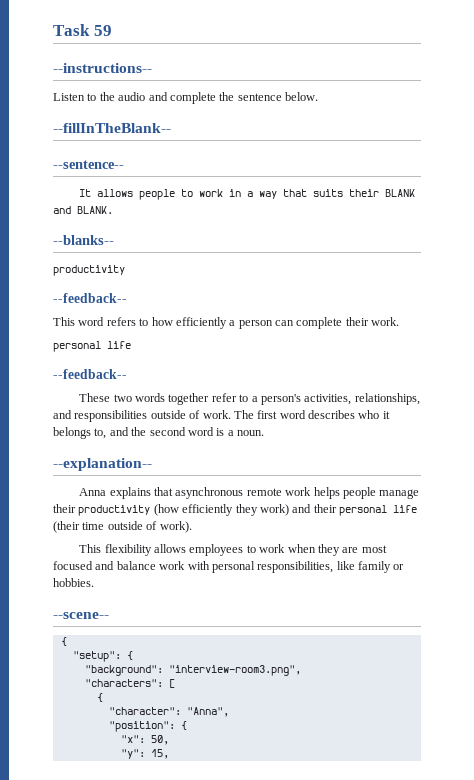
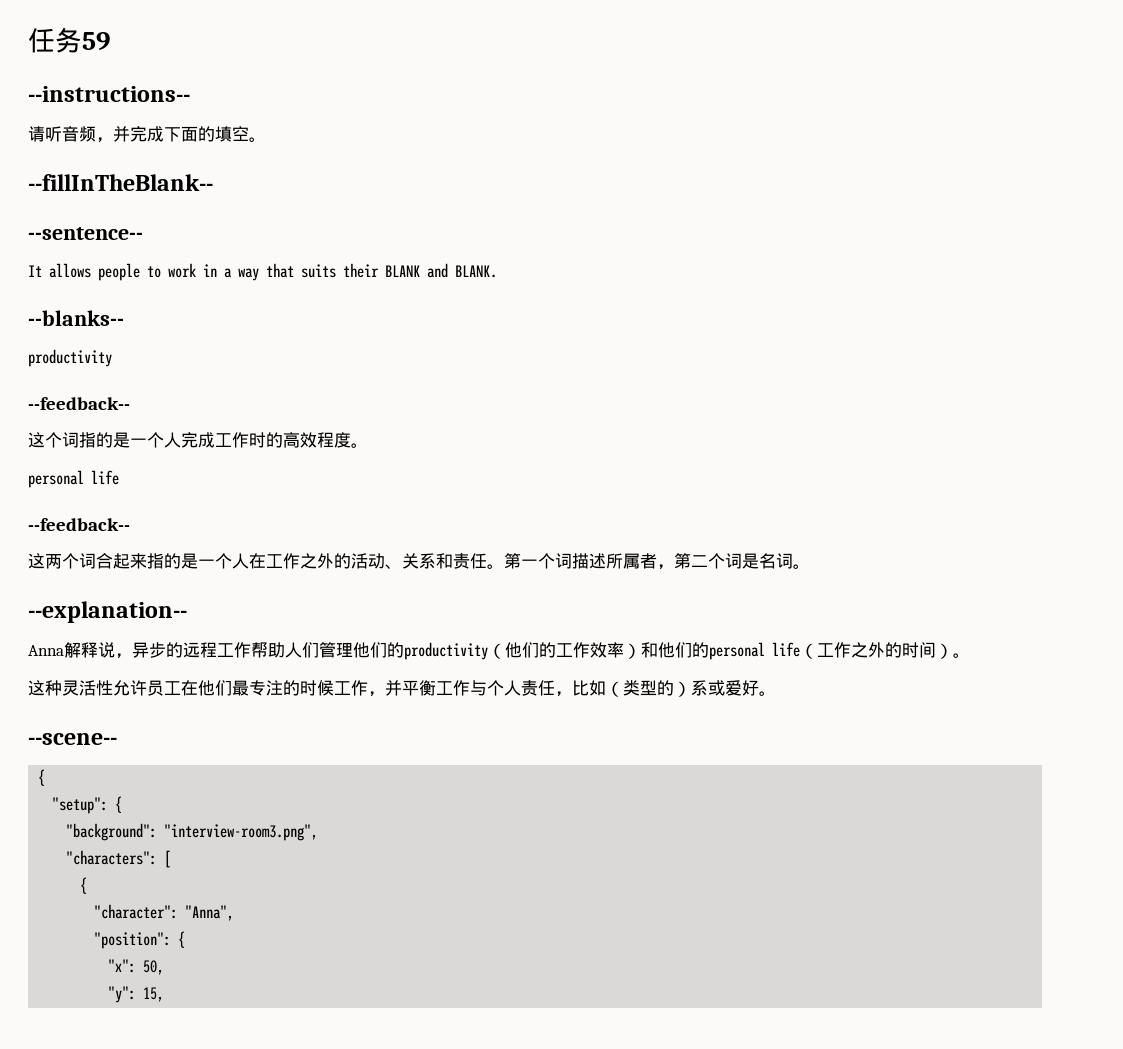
- Task 59
+ 任务59
- Listen to the audio and complete the sentence below.
+ 请听音频，并完成下面的填空。
- This word refers to how efficiently a person can complete their work.
+ 这个词指的是一个人完成工作时的高效程度。
  personal life
  --feedback--
- These two words together refer to a person's activities, relationships, and responsibilities outside of work. The first word describes who it belongs to, and the second word is a noun.
+ 这两个词合起来指的是一个人在工作之外的活动、关系和责任。第一个词描述所属者，第二个词是名词。
  --explanation--
- Anna explains that asynchronous remote work helps people manage their productivity (how efficiently they work) and their personal life (their time outside of work).
- This flexibility allows employees to work when they are most focused and balance work with personal responsibilities, like family or hobbies.
+ Anna解释说，异步的远程工作帮助人们管理他们的productivity（他们的工作效率）和他们的personal life（工作之外的时间）。
+ 这种灵活性允许员工在他们最专注的时候工作，并平衡工作与个人责任，比如（类型的）系或爱好。

